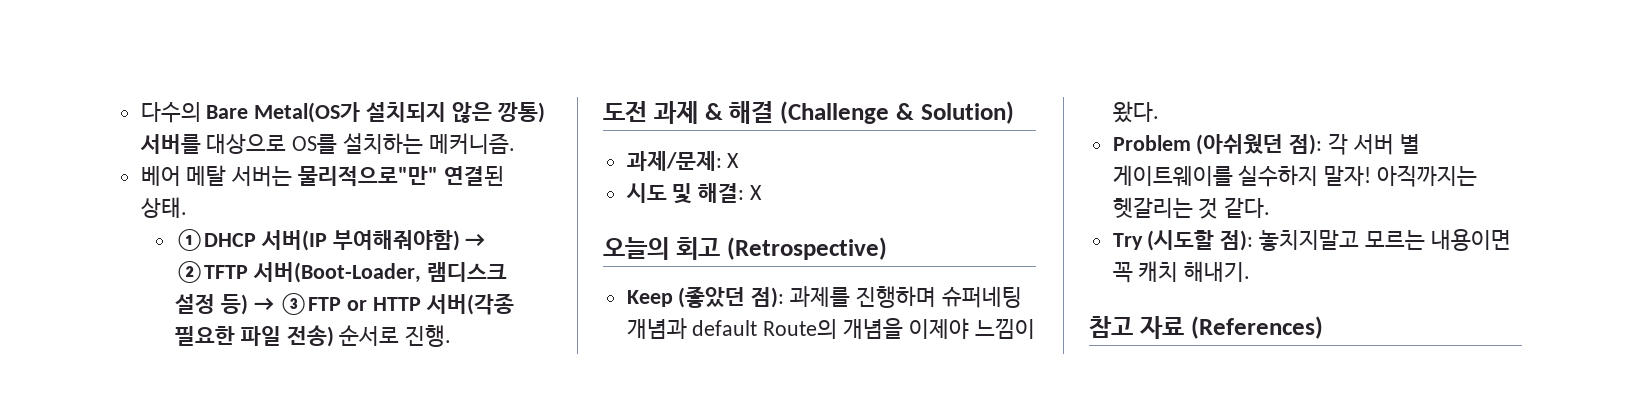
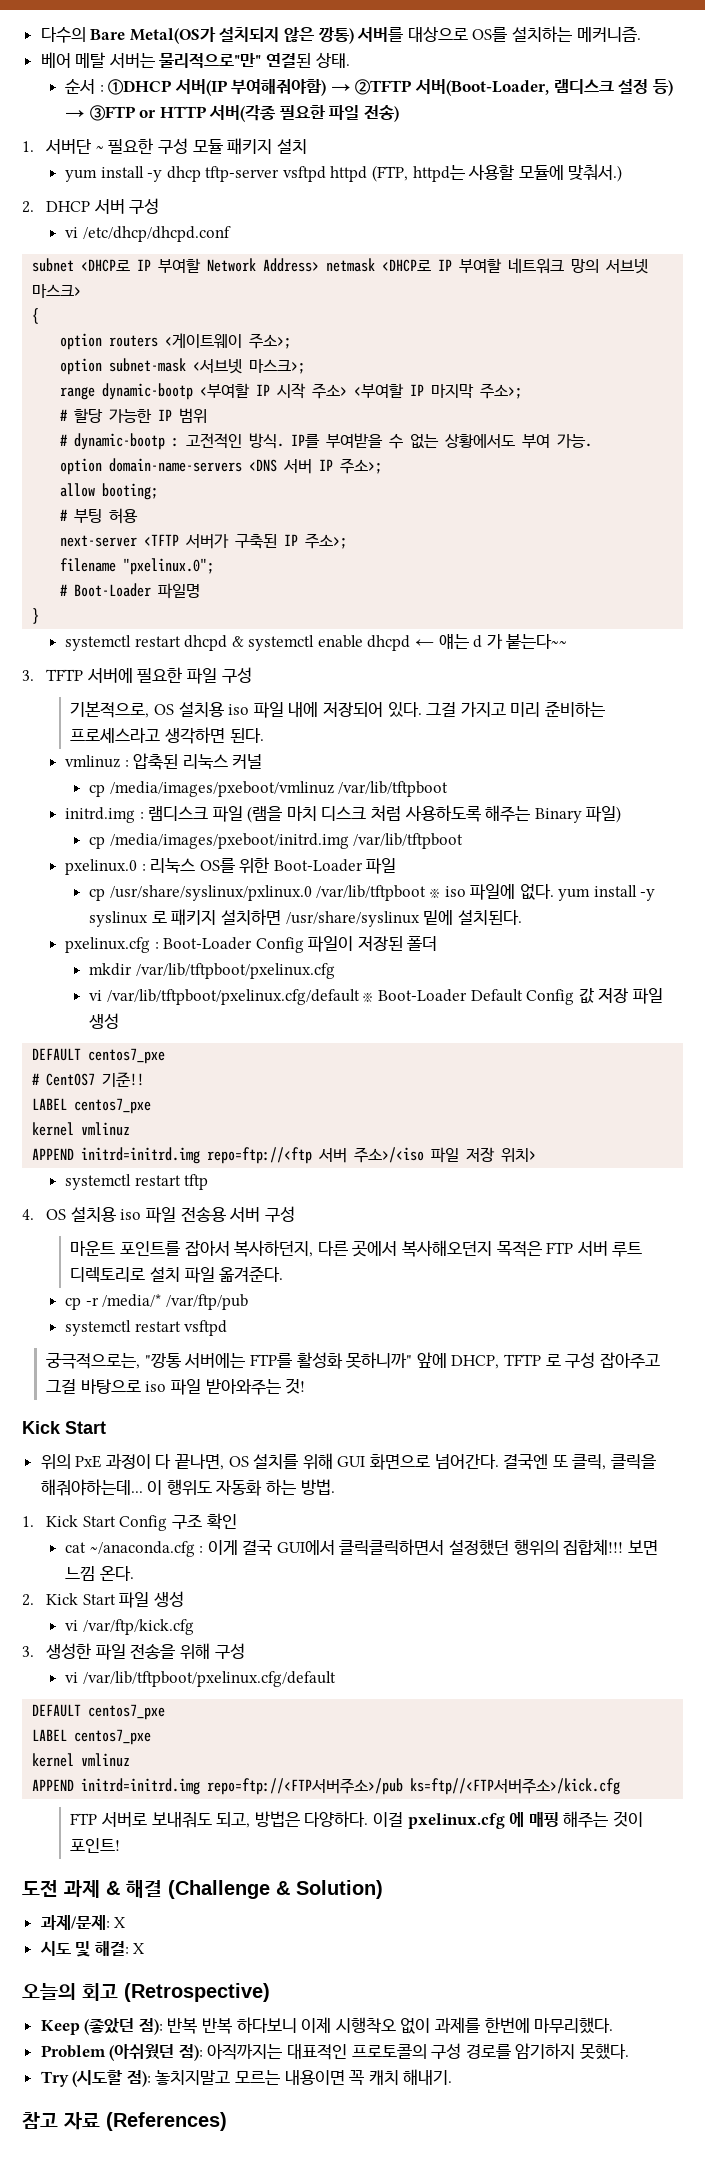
- ①DHCP 서버(IP 부여해줘야함) → ②TFTP 서버(Boot-Loader, 램디스크 설정 등) → ③FTP or HTTP 서버(각종 필요한 파일 전송) 순서로 진행.
+ 순서 : ①DHCP 서버(IP 부여해줘야함) → ②TFTP 서버(Boot-Loader, 램디스크 설정 등) → ③FTP or HTTP 서버(각종 필요한 파일 전송)
+ 1. 서버단 ~ 필요한 구성 모듈 패키지 설치
+ yum install -y dhcp tftp-server vsftpd httpd (FTP, httpd는 사용할 모듈에 맞춰서.)
+ 2. DHCP 서버 구성
+ vi /etc/dhcp/dhcpd.conf
+ subnet <DHCP로 IP 부여할 Network Address> netmask <DHCP로 IP 부여할 네트워크 망의 서브넷 마스크>
+ {
+ option routers <게이트웨이 주소>;
+ option subnet-mask <서브넷 마스크>;
+ range dynamic-bootp <부여할 IP 시작 주소> <부여할 IP 마지막 주소>;
+ # 할당 가능한 IP 범위
+ # dynamic-bootp : 고전적인 방식. IP를 부여받을 수 없는 상황에서도 부여 가능.
+ option domain-name-servers <DNS 서버 IP 주소>;
+ allow booting;
+ # 부팅 허용
+ next-server <TFTP 서버가 구축된 IP 주소>;
+ filename "pxelinux.0";
+ # Boot-Loader 파일명
+ }
+ systemctl restart dhcpd & systemctl enable dhcpd ← 얘는 d 가 붙는다~~
+ 3. TFTP 서버에 필요한 파일 구성
+ 기본적으로, OS 설치용 iso 파일 내에 저장되어 있다. 그걸 가지고 미리 준비하는 프로세스라고 생각하면 된다.
+ vmlinuz : 압축된 리눅스 커널
+ cp /media/images/pxeboot/vmlinuz /var/lib/tftpboot
+ initrd.img : 램디스크 파일 (램을 마치 디스크 처럼 사용하도록 해주는 Binary 파일)
+ cp /media/images/pxeboot/initrd.img /var/lib/tftpboot
+ pxelinux.0 : 리눅스 OS를 위한 Boot-Loader 파일
+ cp /usr/share/syslinux/pxlinux.0 /var/lib/tftpboot ※ iso 파일에 없다. yum install -y syslinux 로 패키지 설치하면 /usr/share/syslinux 밑에 설치된다.
+ pxelinux.cfg : Boot-Loader Config 파일이 저장된 폴더
+ mkdir /var/lib/tftpboot/pxelinux.cfg
+ vi /var/lib/tftpboot/pxelinux.cfg/default ※ Boot-Loader Default Config 값 저장 파일 생성
+ DEFAULT centos7_pxe
+ # CentOS7 기준!!
+ LABEL centos7_pxe
+ kernel vmlinuz
+ APPEND initrd=initrd.img repo=ftp://<ftp 서버 주소>/<iso 파일 저장 위치>
+ systemctl restart tftp
+ 4. OS 설치용 iso 파일 전송용 서버 구성
+ 마운트 포인트를 잡아서 복사하던지, 다른 곳에서 복사해오던지 목적은 FTP 서버 루트 디렉토리로 설치 파일 옮겨준다.
+ cp -r /media/* /var/ftp/pub
+ systemctl restart vsftpd
+ 궁극적으로는, "깡통 서버에는 FTP를 활성화 못하니까" 앞에 DHCP, TFTP 로 구성 잡아주고 그걸 바탕으로 iso 파일 받아와주는 것!
+ Kick Start
+ 위의 PxE 과정이 다 끝나면, OS 설치를 위해 GUI 화면으로 넘어간다. 결국엔 또 클릭, 클릭을 해줘야하는데... 이 행위도 자동화 하는 방법.
+ 1. Kick Start Config 구조 확인
+ cat ~/anaconda.cfg : 이게 결국 GUI에서 클릭클릭하면서 설정했던 행위의 집합체!!! 보면 느낌 온다.
+ 2. Kick Start 파일 생성
+ vi /var/ftp/kick.cfg
+ 3. 생성한 파일 전송을 위해 구성
+ vi /var/lib/tftpboot/pxelinux.cfg/default
+ DEFAULT centos7_pxe
+ LABEL centos7_pxe
+ kernel vmlinuz
+ APPEND initrd=initrd.img repo=ftp://<FTP서버주소>/pub ks=ftp//<FTP서버주소>/kick.cfg
+ FTP 서버로 보내줘도 되고, 방법은 다양하다. 이걸 pxelinux.cfg 에 매핑 해주는 것이 포인트!
- Keep (좋았던 점): 과제를 진행하며 슈퍼네팅 개념과 default Route의 개념을 이제야 느낌이 왔다.
- Problem (아쉬웠던 점): 각 서버 별 게이트웨이를 실수하지 말자! 아직까지는 헷갈리는 것 같다.
+ Keep (좋았던 점): 반복 반복 하다보니 이제 시행착오 없이 과제를 한번에 마무리했다.
+ Problem (아쉬웠던 점): 아직까지는 대표적인 프로토콜의 구성 경로를 암기하지 못했다.

